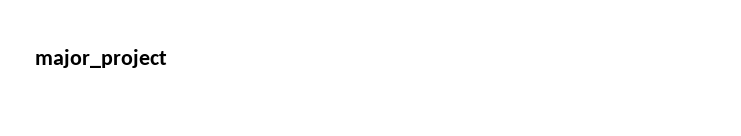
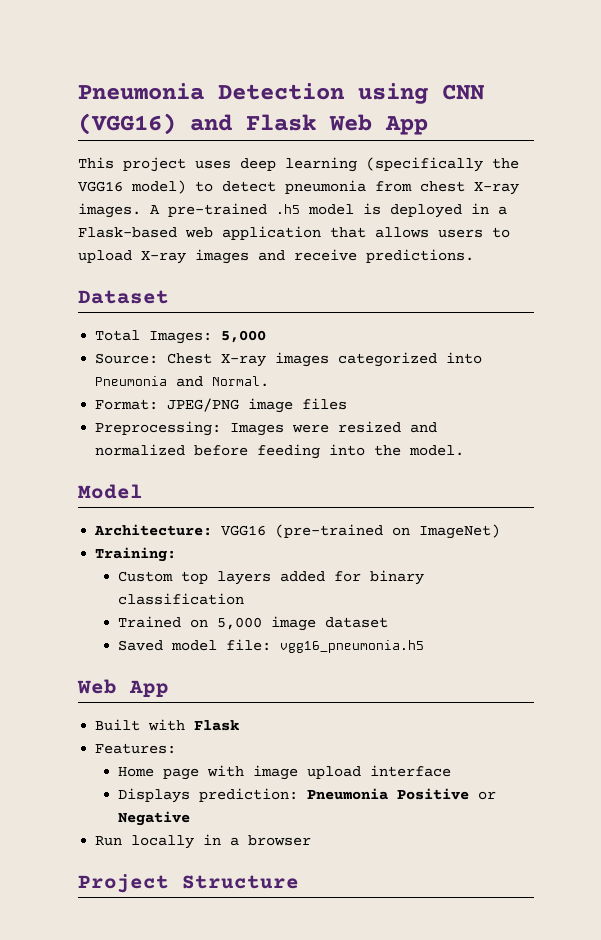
- major_project
+ Pneumonia Detection using CNN (VGG16) and Flask Web App
+ This project uses deep learning (specifically the VGG16 model) to detect pneumonia from chest X-ray images. A pre-trained .h5 model is deployed in a Flask-based web application that allows users to upload X-ray images and receive predictions.
+ Dataset
+ Total Images: 5,000
+ Source: Chest X-ray images categorized into Pneumonia and Normal.
+ Format: JPEG/PNG image files
+ Preprocessing: Images were resized and normalized before feeding into the model.
+ Model
+ Architecture: VGG16 (pre-trained on ImageNet)
+ Training:
+ Custom top layers added for binary classification
+ Trained on 5,000 image dataset
+ Saved model file: vgg16_pneumonia.h5
+ Web App
+ Built with Flask
+ Features:
+ Home page with image upload interface
+ Displays prediction: Pneumonia Positive or Negative
+ Run locally in a browser
+ Project Structure

